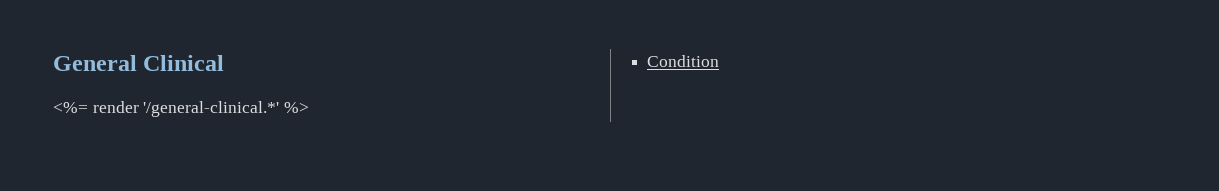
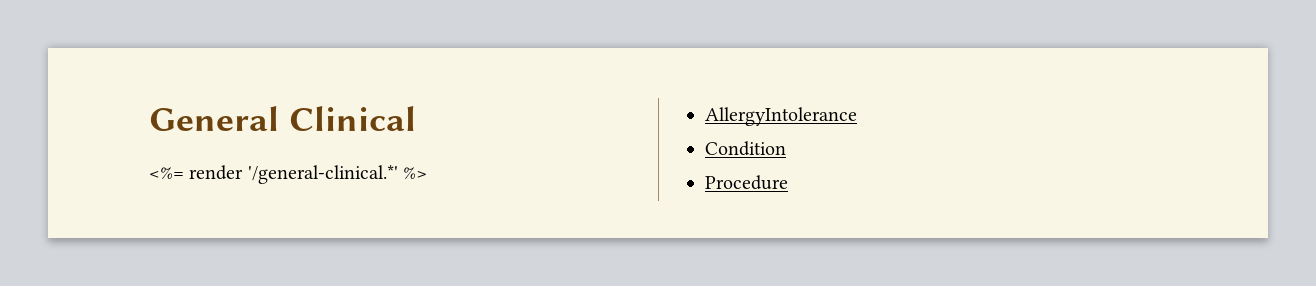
+ AllergyIntolerance
+ Procedure

